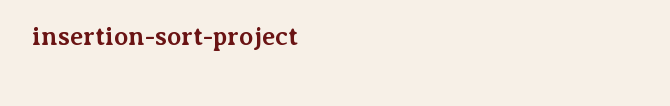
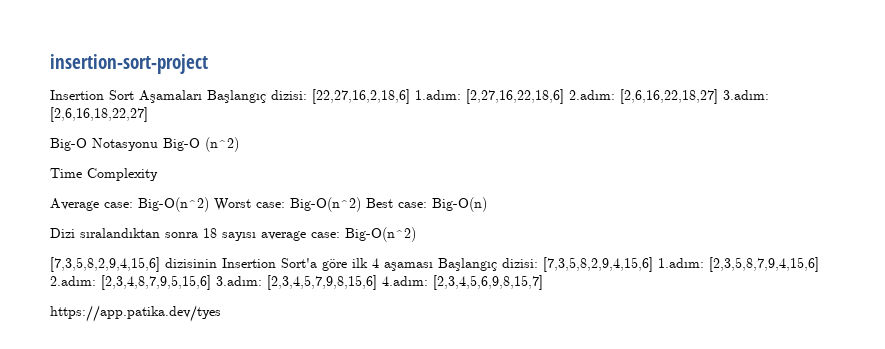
+ Insertion Sort Aşamaları Başlangıç dizisi: [22,27,16,2,18,6] 1.adım: [2,27,16,22,18,6] 2.adım: [2,6,16,22,18,27] 3.adım: [2,6,16,18,22,27]
+ Big-O Notasyonu Big-O (n^2)
+ Time Complexity
+ Average case: Big-O(n^2) Worst case: Big-O(n^2) Best case: Big-O(n)
+ Dizi sıralandıktan sonra 18 sayısı average case: Big-O(n^2)
+ [7,3,5,8,2,9,4,15,6] dizisinin Insertion Sort'a göre ilk 4 aşaması Başlangıç dizisi: [7,3,5,8,2,9,4,15,6] 1.adım: [2,3,5,8,7,9,4,15,6] 2.adım: [2,3,4,8,7,9,5,15,6] 3.adım: [2,3,4,5,7,9,8,15,6] 4.adım: [2,3,4,5,6,9,8,15,7]
+ https://app.patika.dev/tyes

